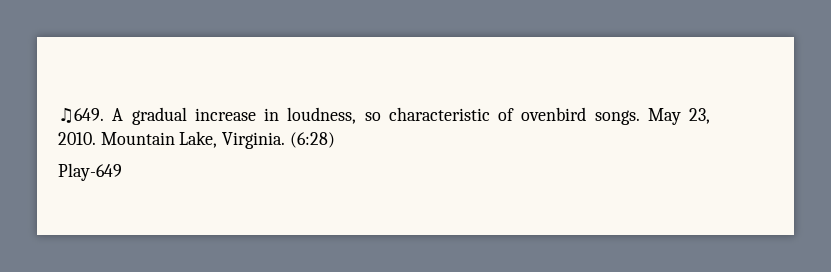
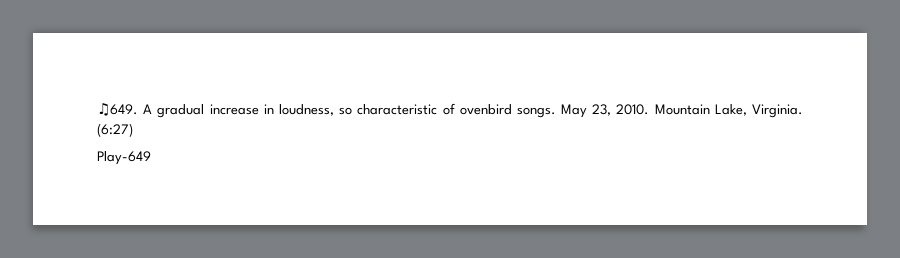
- (6:28)
+ (6:27)

